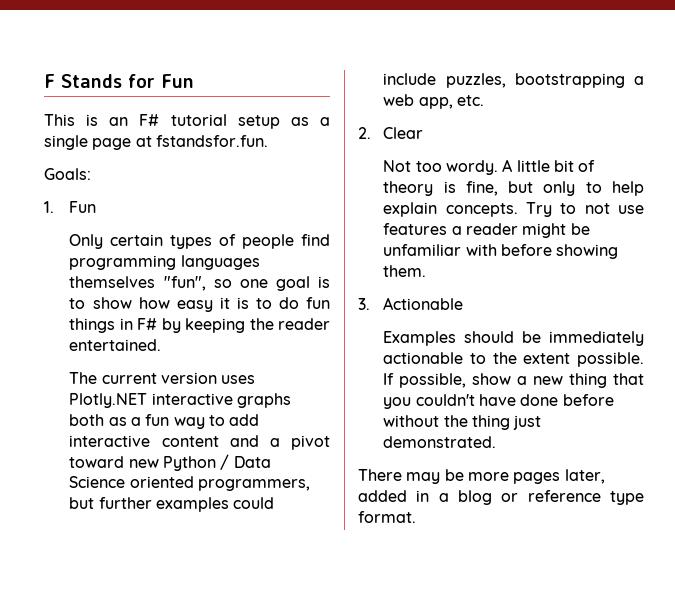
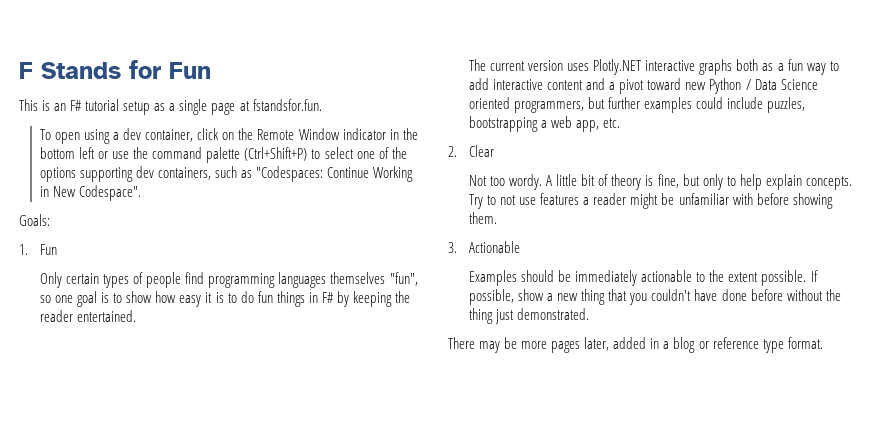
+ To open using a dev container, click on the Remote Window indicator in the bottom left or use the command palette (Ctrl+Shift+P) to select one of the options supporting dev containers, such as "Codespaces: Continue Working in New Codespace".

